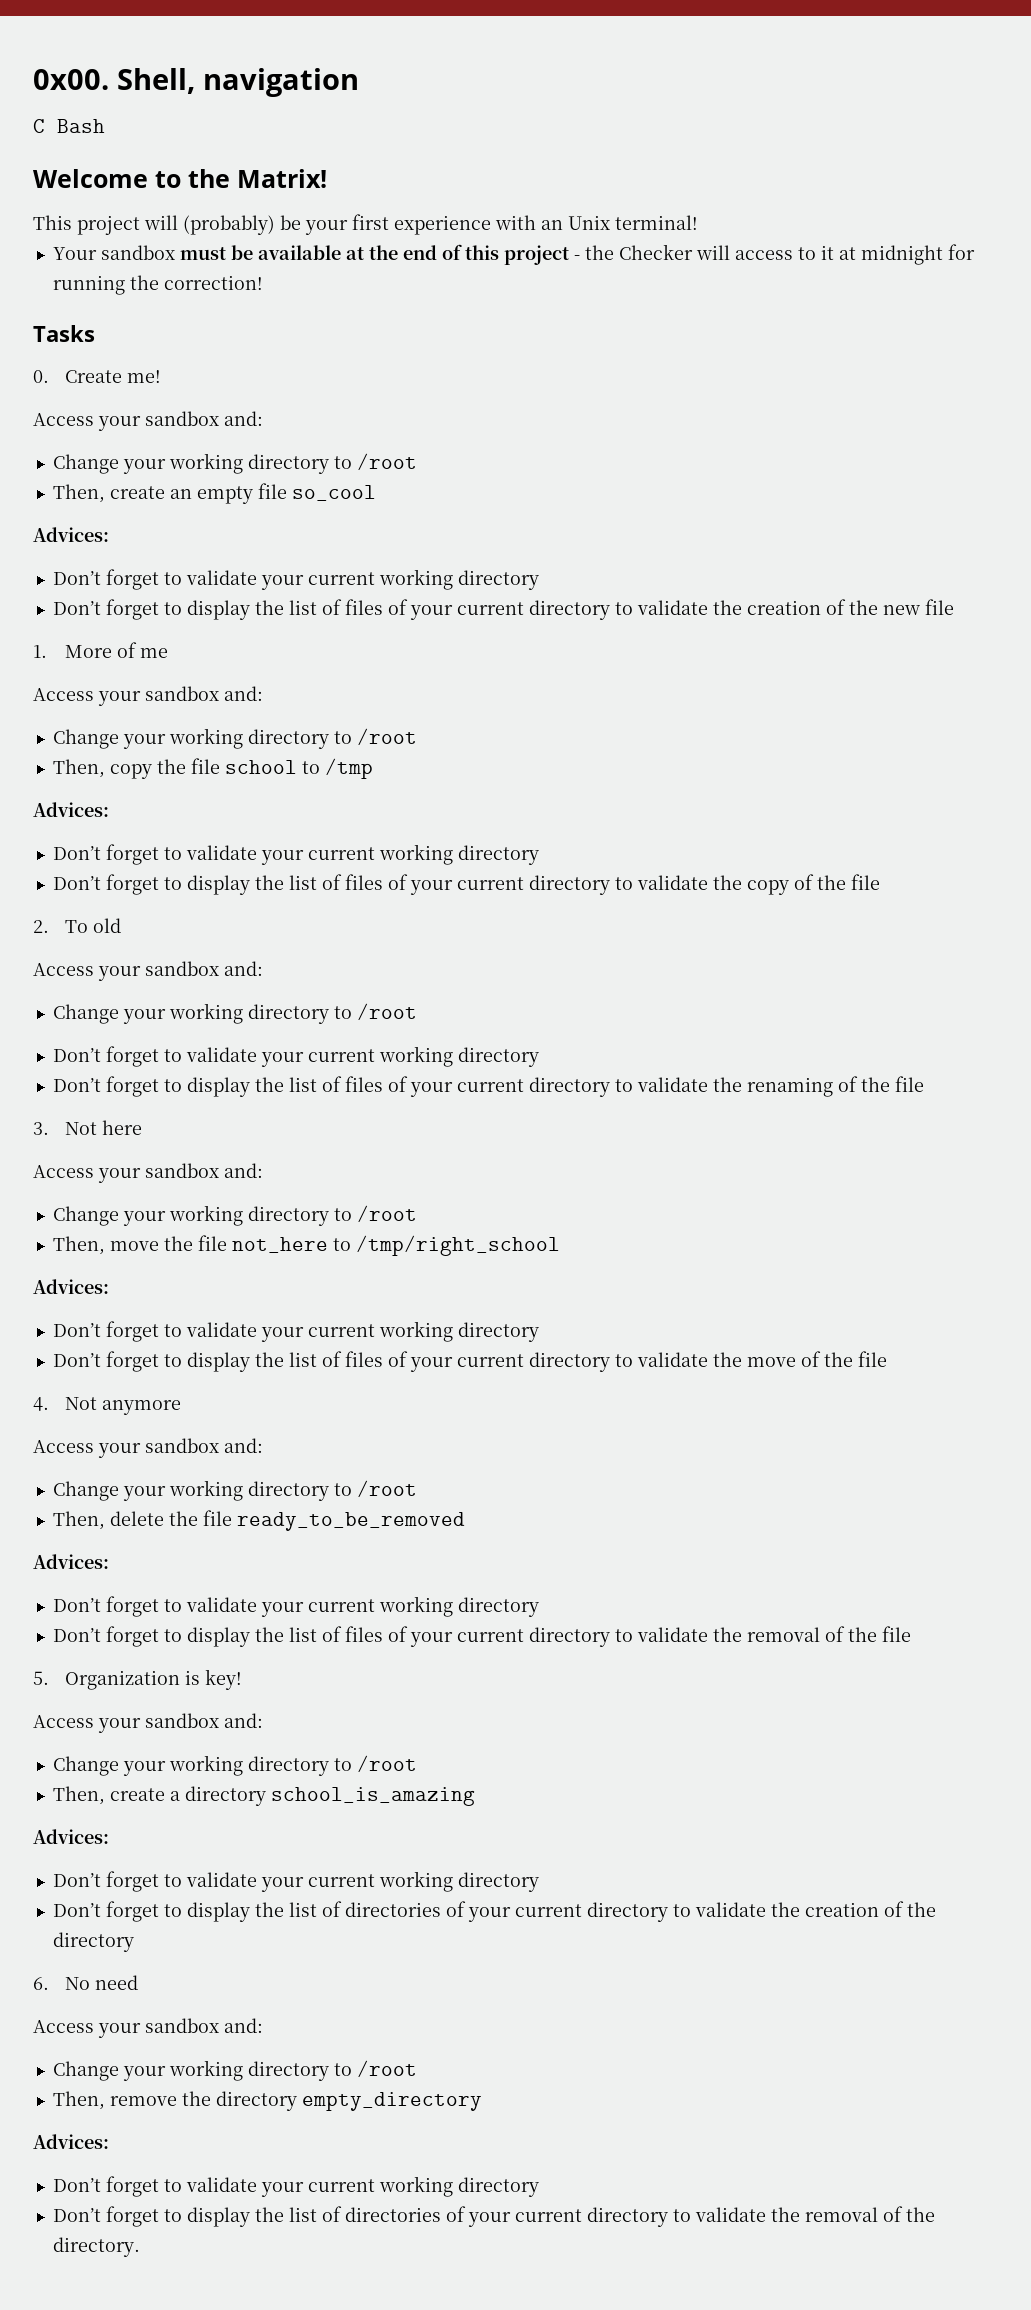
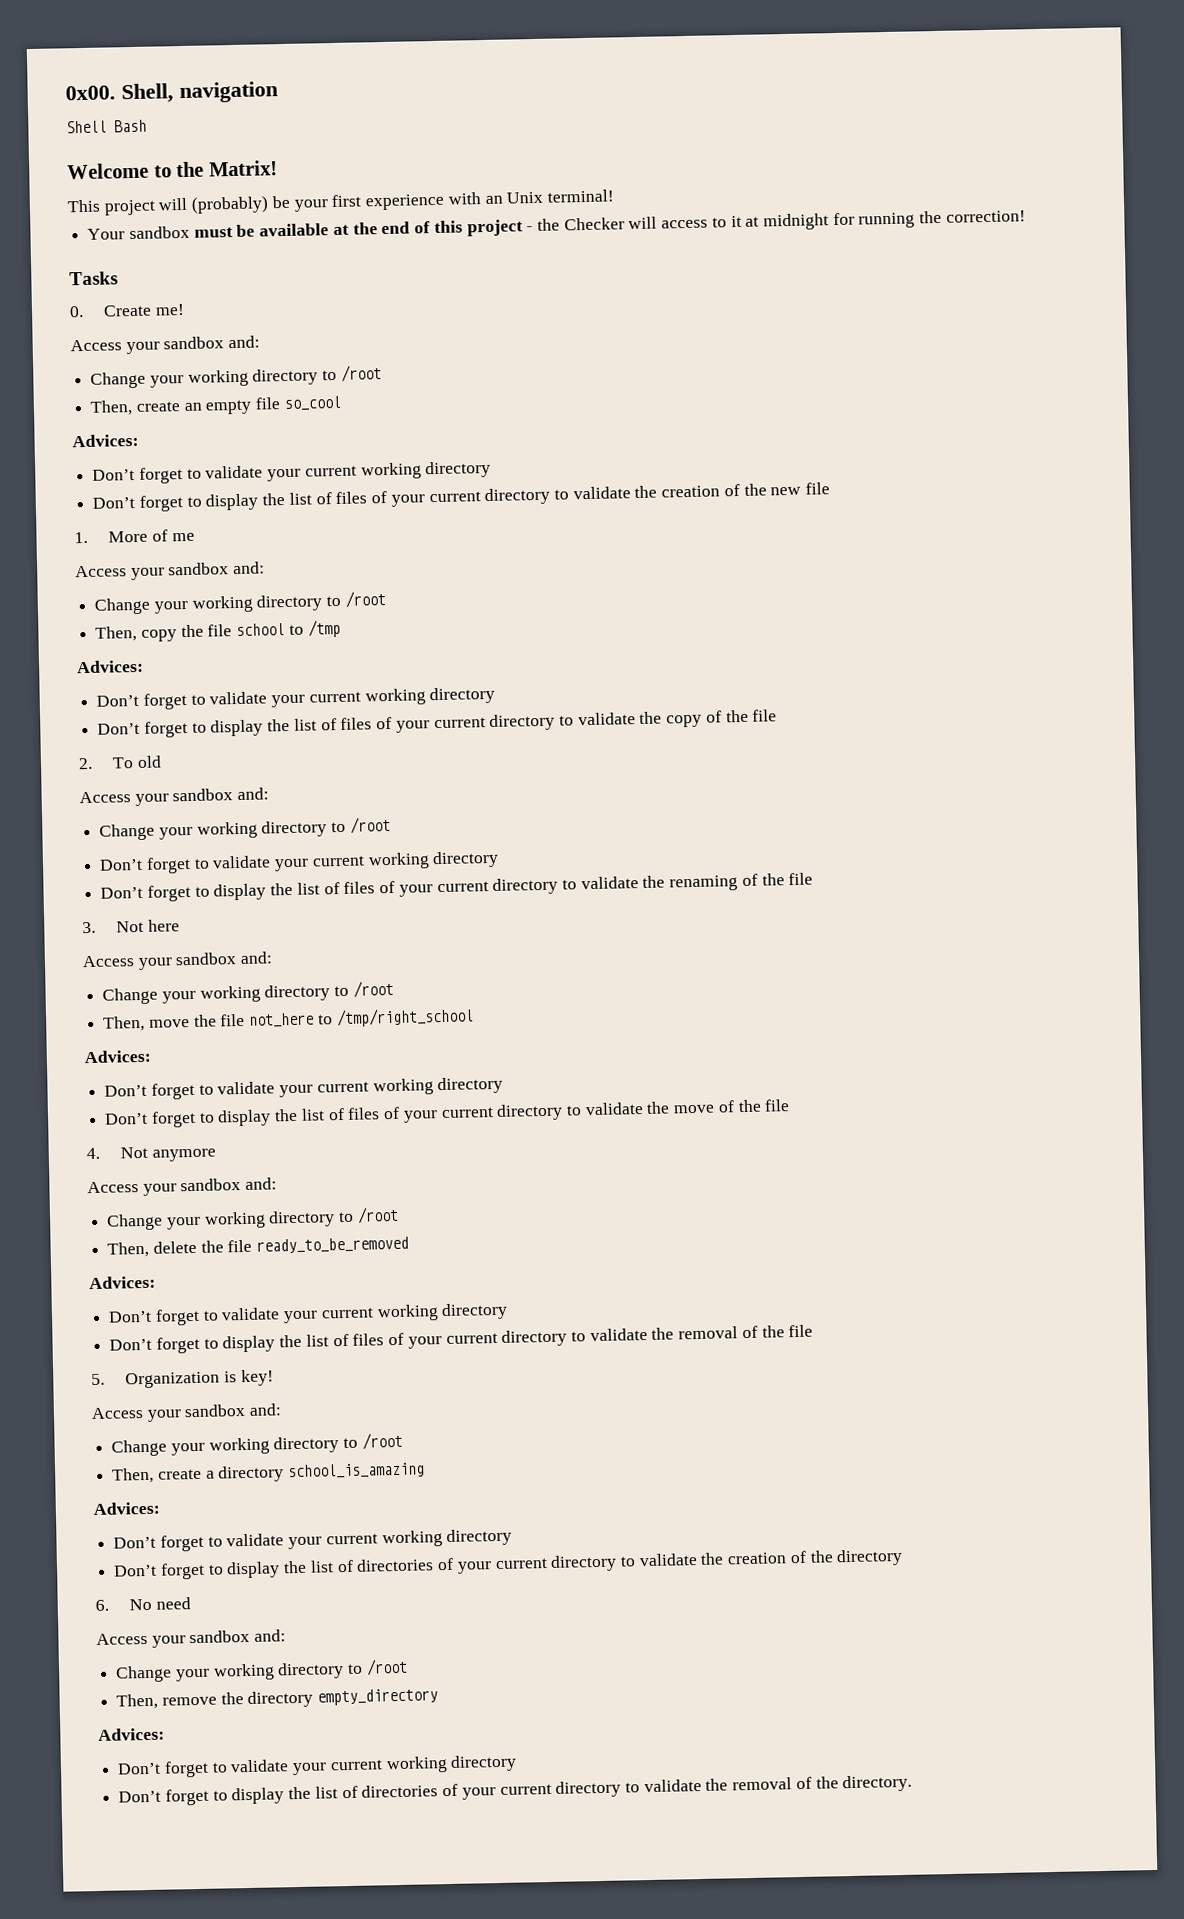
- C Bash
+ Shell Bash

